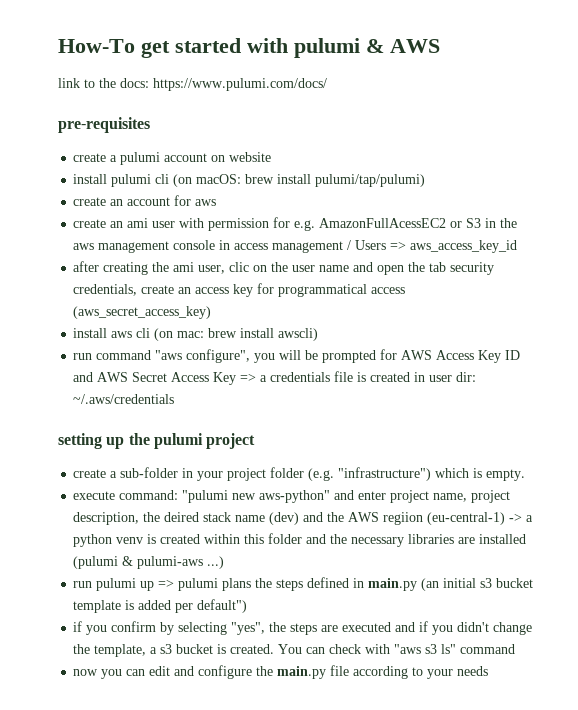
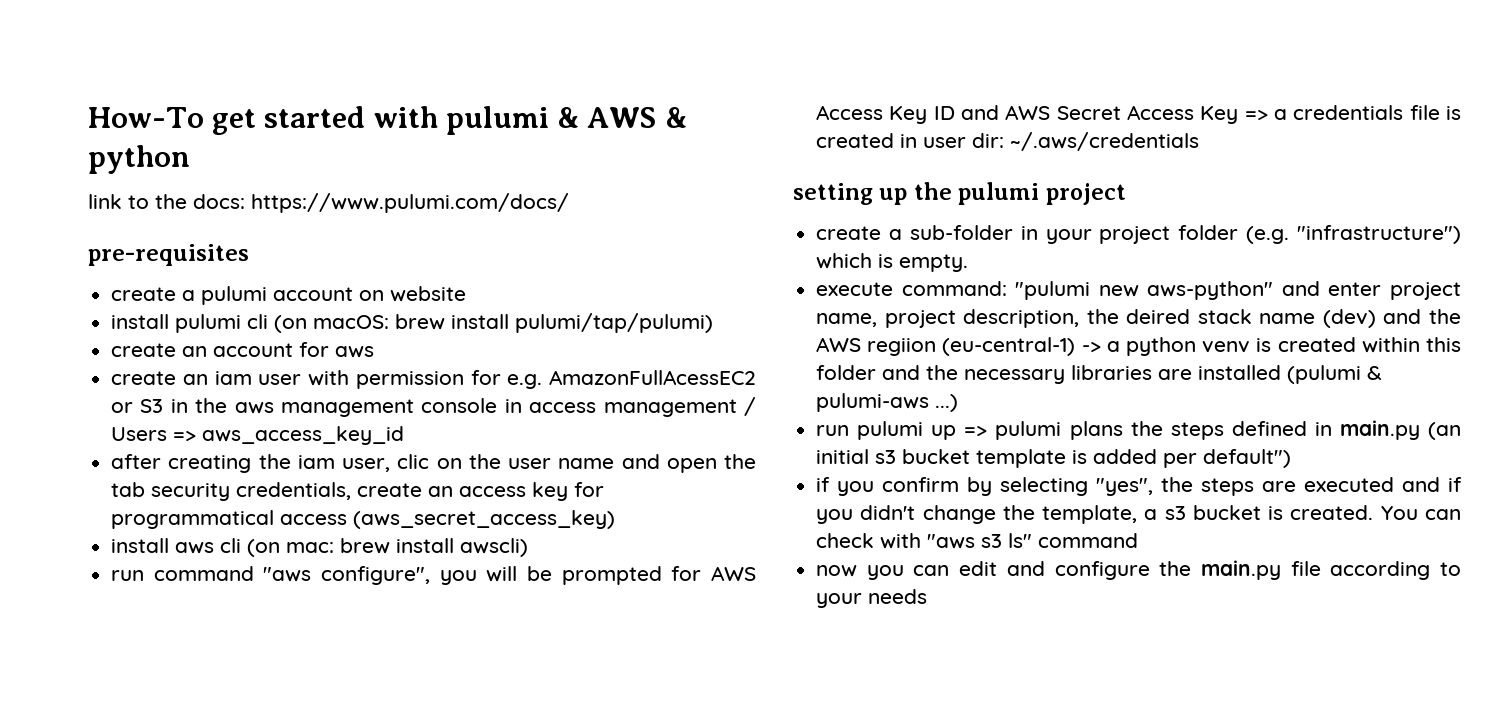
- How-To get started with pulumi & AWS
+ How-To get started with pulumi & AWS & python
- create an ami user with permission for e.g. AmazonFullAcessEC2 or S3 in the aws management console in access management / Users => aws_access_key_id
+ create an iam user with permission for e.g. AmazonFullAcessEC2 or S3 in the aws management console in access management / Users => aws_access_key_id
- after creating the ami user, clic on the user name and open the tab security credentials, create an access key for programmatical access (aws_secret_access_key)
+ after creating the iam user, clic on the user name and open the tab security credentials, create an access key for programmatical access (aws_secret_access_key)

